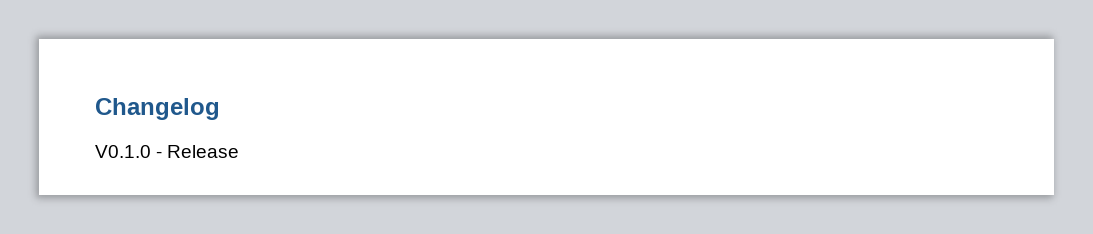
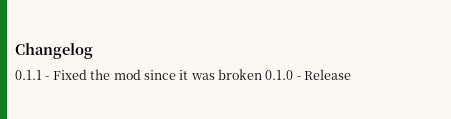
- V0.1.0 - Release
+ 0.1.1 - Fixed the mod since it was broken 0.1.0 - Release

